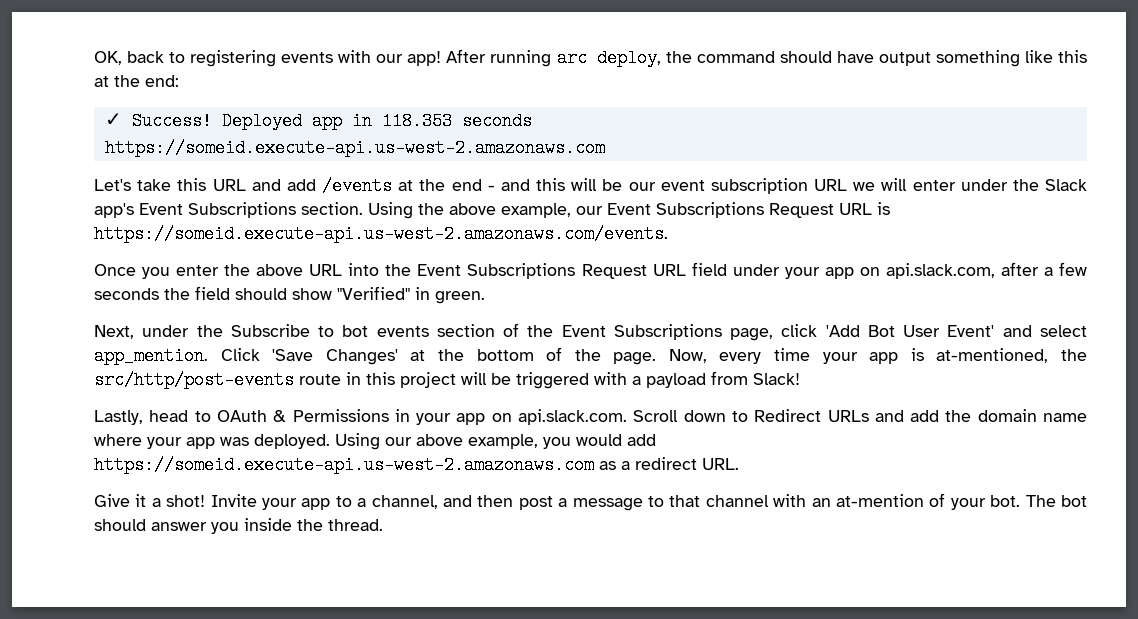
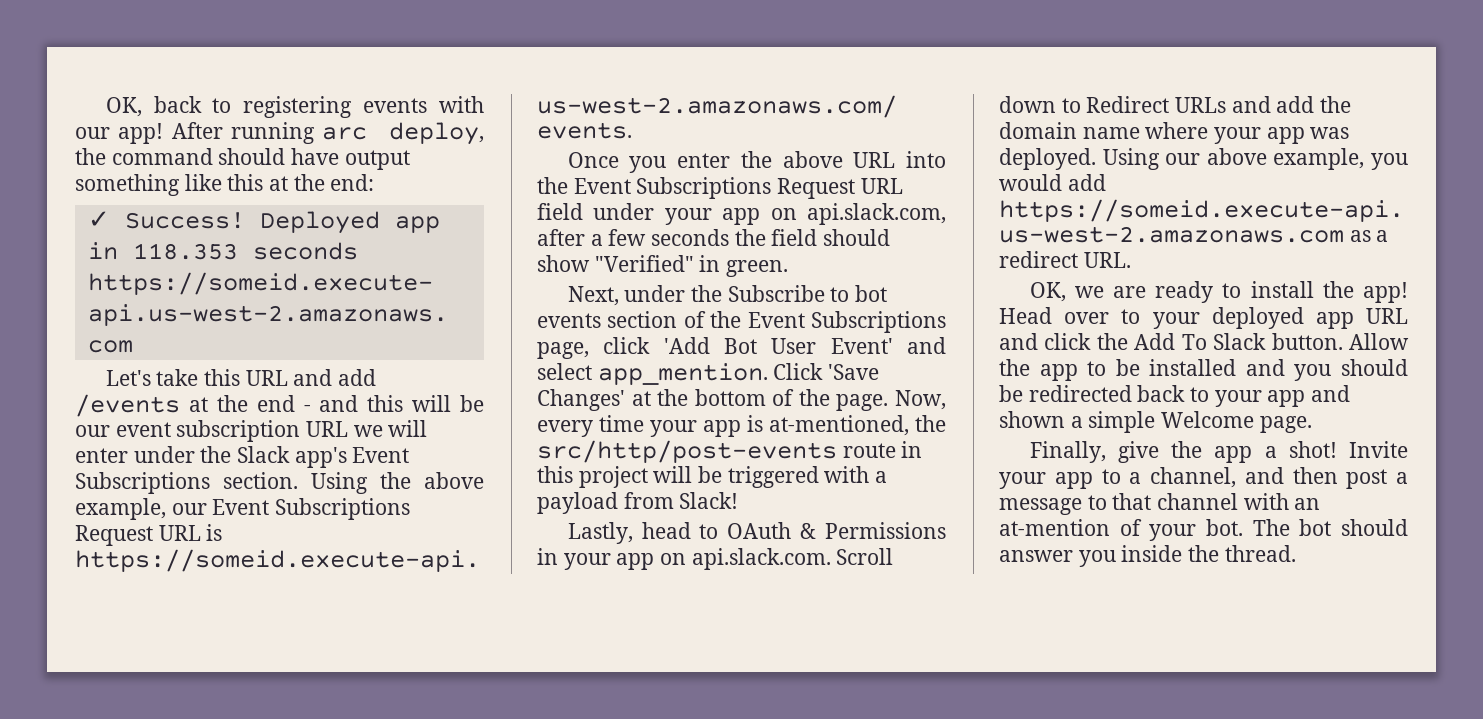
- Give it a shot!
+ OK, we are ready to install the app! Head over to your deployed app URL and click the Add To Slack button. Allow the app to be installed and you should be redirected back to your app and shown a simple Welcome page.
+ Finally, give the app a shot!

